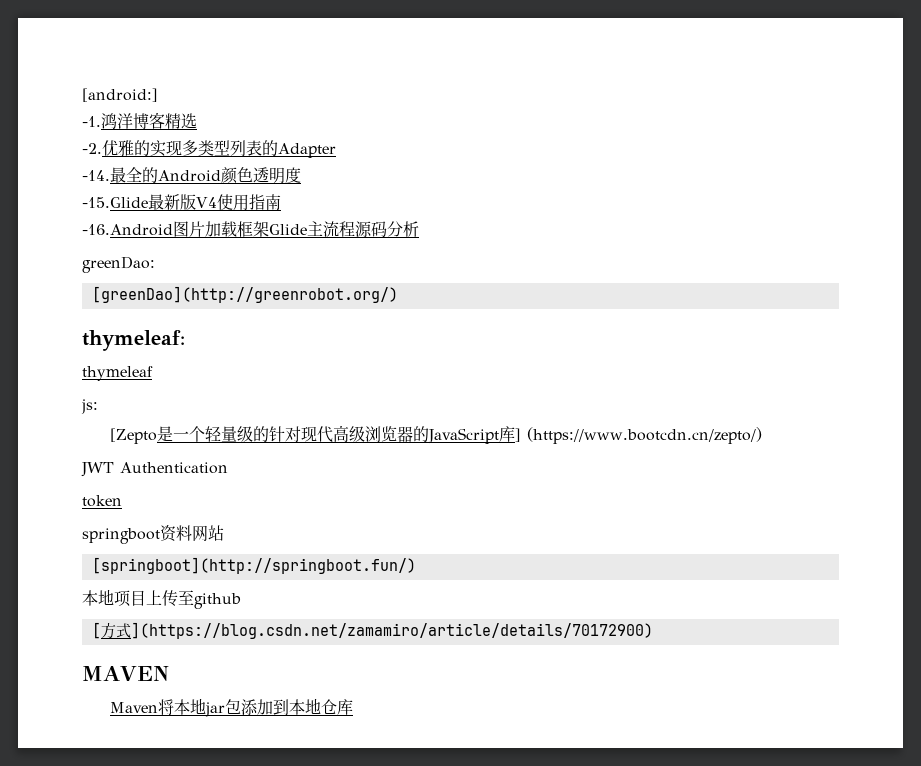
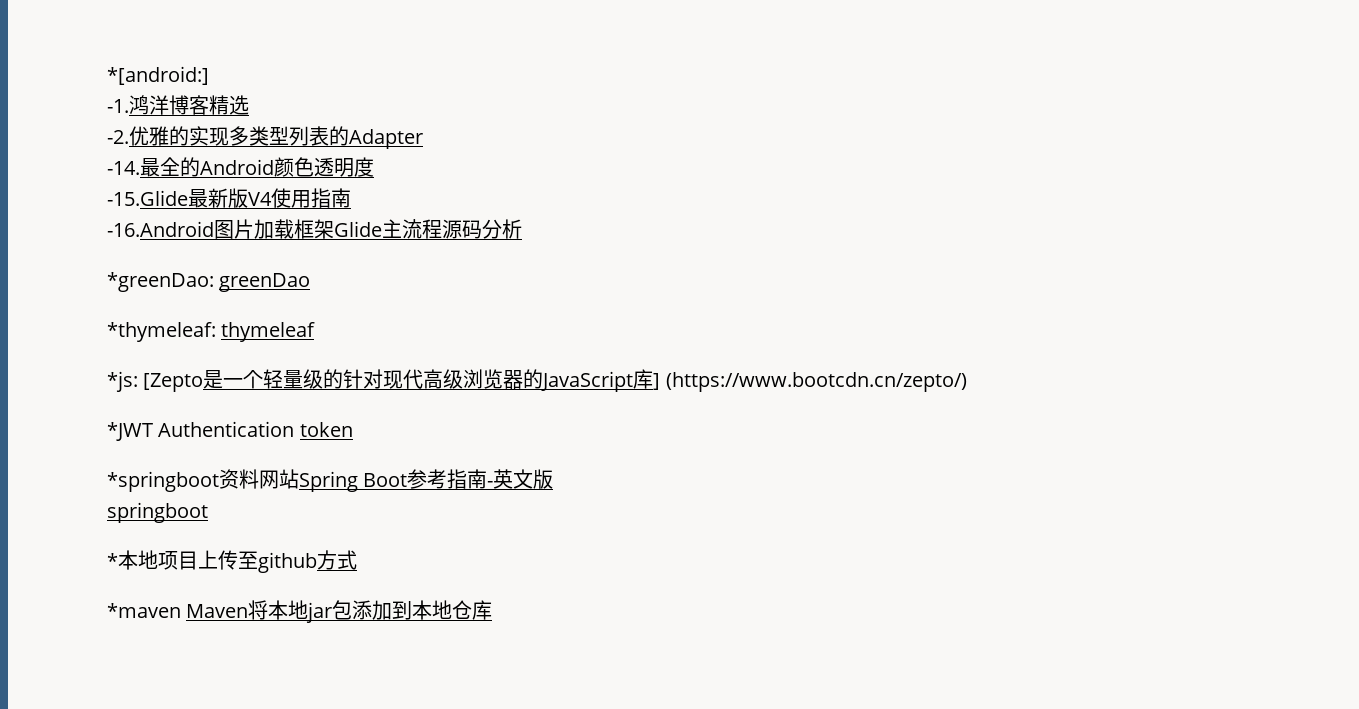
- [android:]
+ *[android:]
- greenDao:
- [greenDao](http://greenrobot.org/)
- thymeleaf:
- thymeleaf
+ *greenDao: greenDao
+ *thymeleaf: thymeleaf
- js:
- [Zepto是一个轻量级的针对现代高级浏览器的JavaScript库] (https://www.bootcdn.cn/zepto/)
+ *js: [Zepto是一个轻量级的针对现代高级浏览器的JavaScript库] (https://www.bootcdn.cn/zepto/)
- JWT Authentication
- token
+ *JWT Authentication token
- springboot资料网站
- [springboot](http://springboot.fun/)
- 本地项目上传至github
- [方式](https://blog.csdn.net/zamamiro/article/details/70172900)
- MAVEN
- Maven将本地jar包添加到本地仓库
+ *springboot资料网站Spring Boot参考指南-英文版
+ springboot
+ *本地项目上传至github方式
+ *maven Maven将本地jar包添加到本地仓库

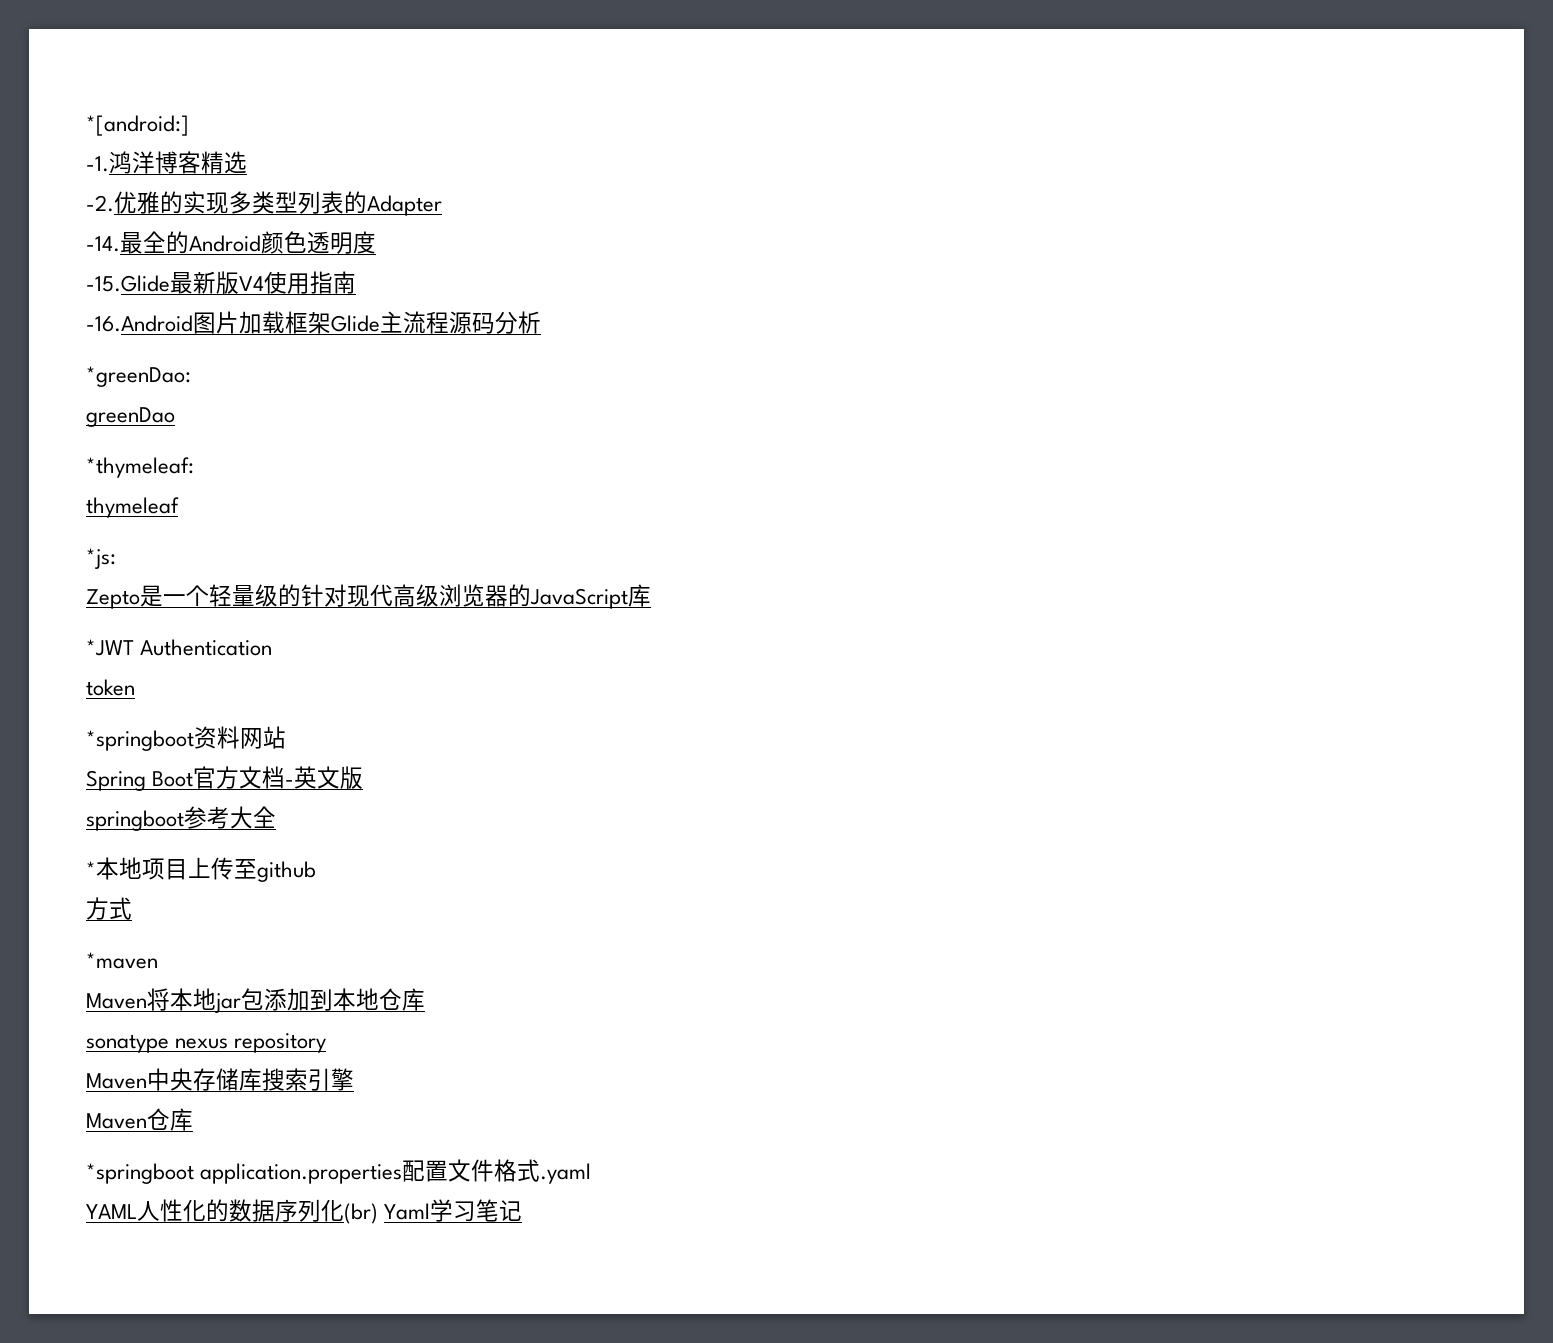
- *greenDao: greenDao
+ *greenDao:
+ greenDao
- *thymeleaf: thymeleaf
+ *thymeleaf:
+ thymeleaf
- *js: [Zepto是一个轻量级的针对现代高级浏览器的JavaScript库] (https://www.bootcdn.cn/zepto/)
+ *js:
+ Zepto是一个轻量级的针对现代高级浏览器的JavaScript库
- *JWT Authentication token
+ *JWT Authentication
+ token
- *springboot资料网站Spring Boot参考指南-英文版
+ *springboot资料网站
+ Spring Boot官方文档-英文版
- springboot
+ springboot参考大全
- *本地项目上传至github方式
+ *本地项目上传至github
+ 方式
- *maven Maven将本地jar包添加到本地仓库
+ *maven
+ Maven将本地jar包添加到本地仓库
+ sonatype nexus repository
+ Maven中央存储库搜索引擎
+ Maven仓库
+ *springboot application.properties配置文件格式.yaml
+ YAML人性化的数据序列化(br) Yaml学习笔记

